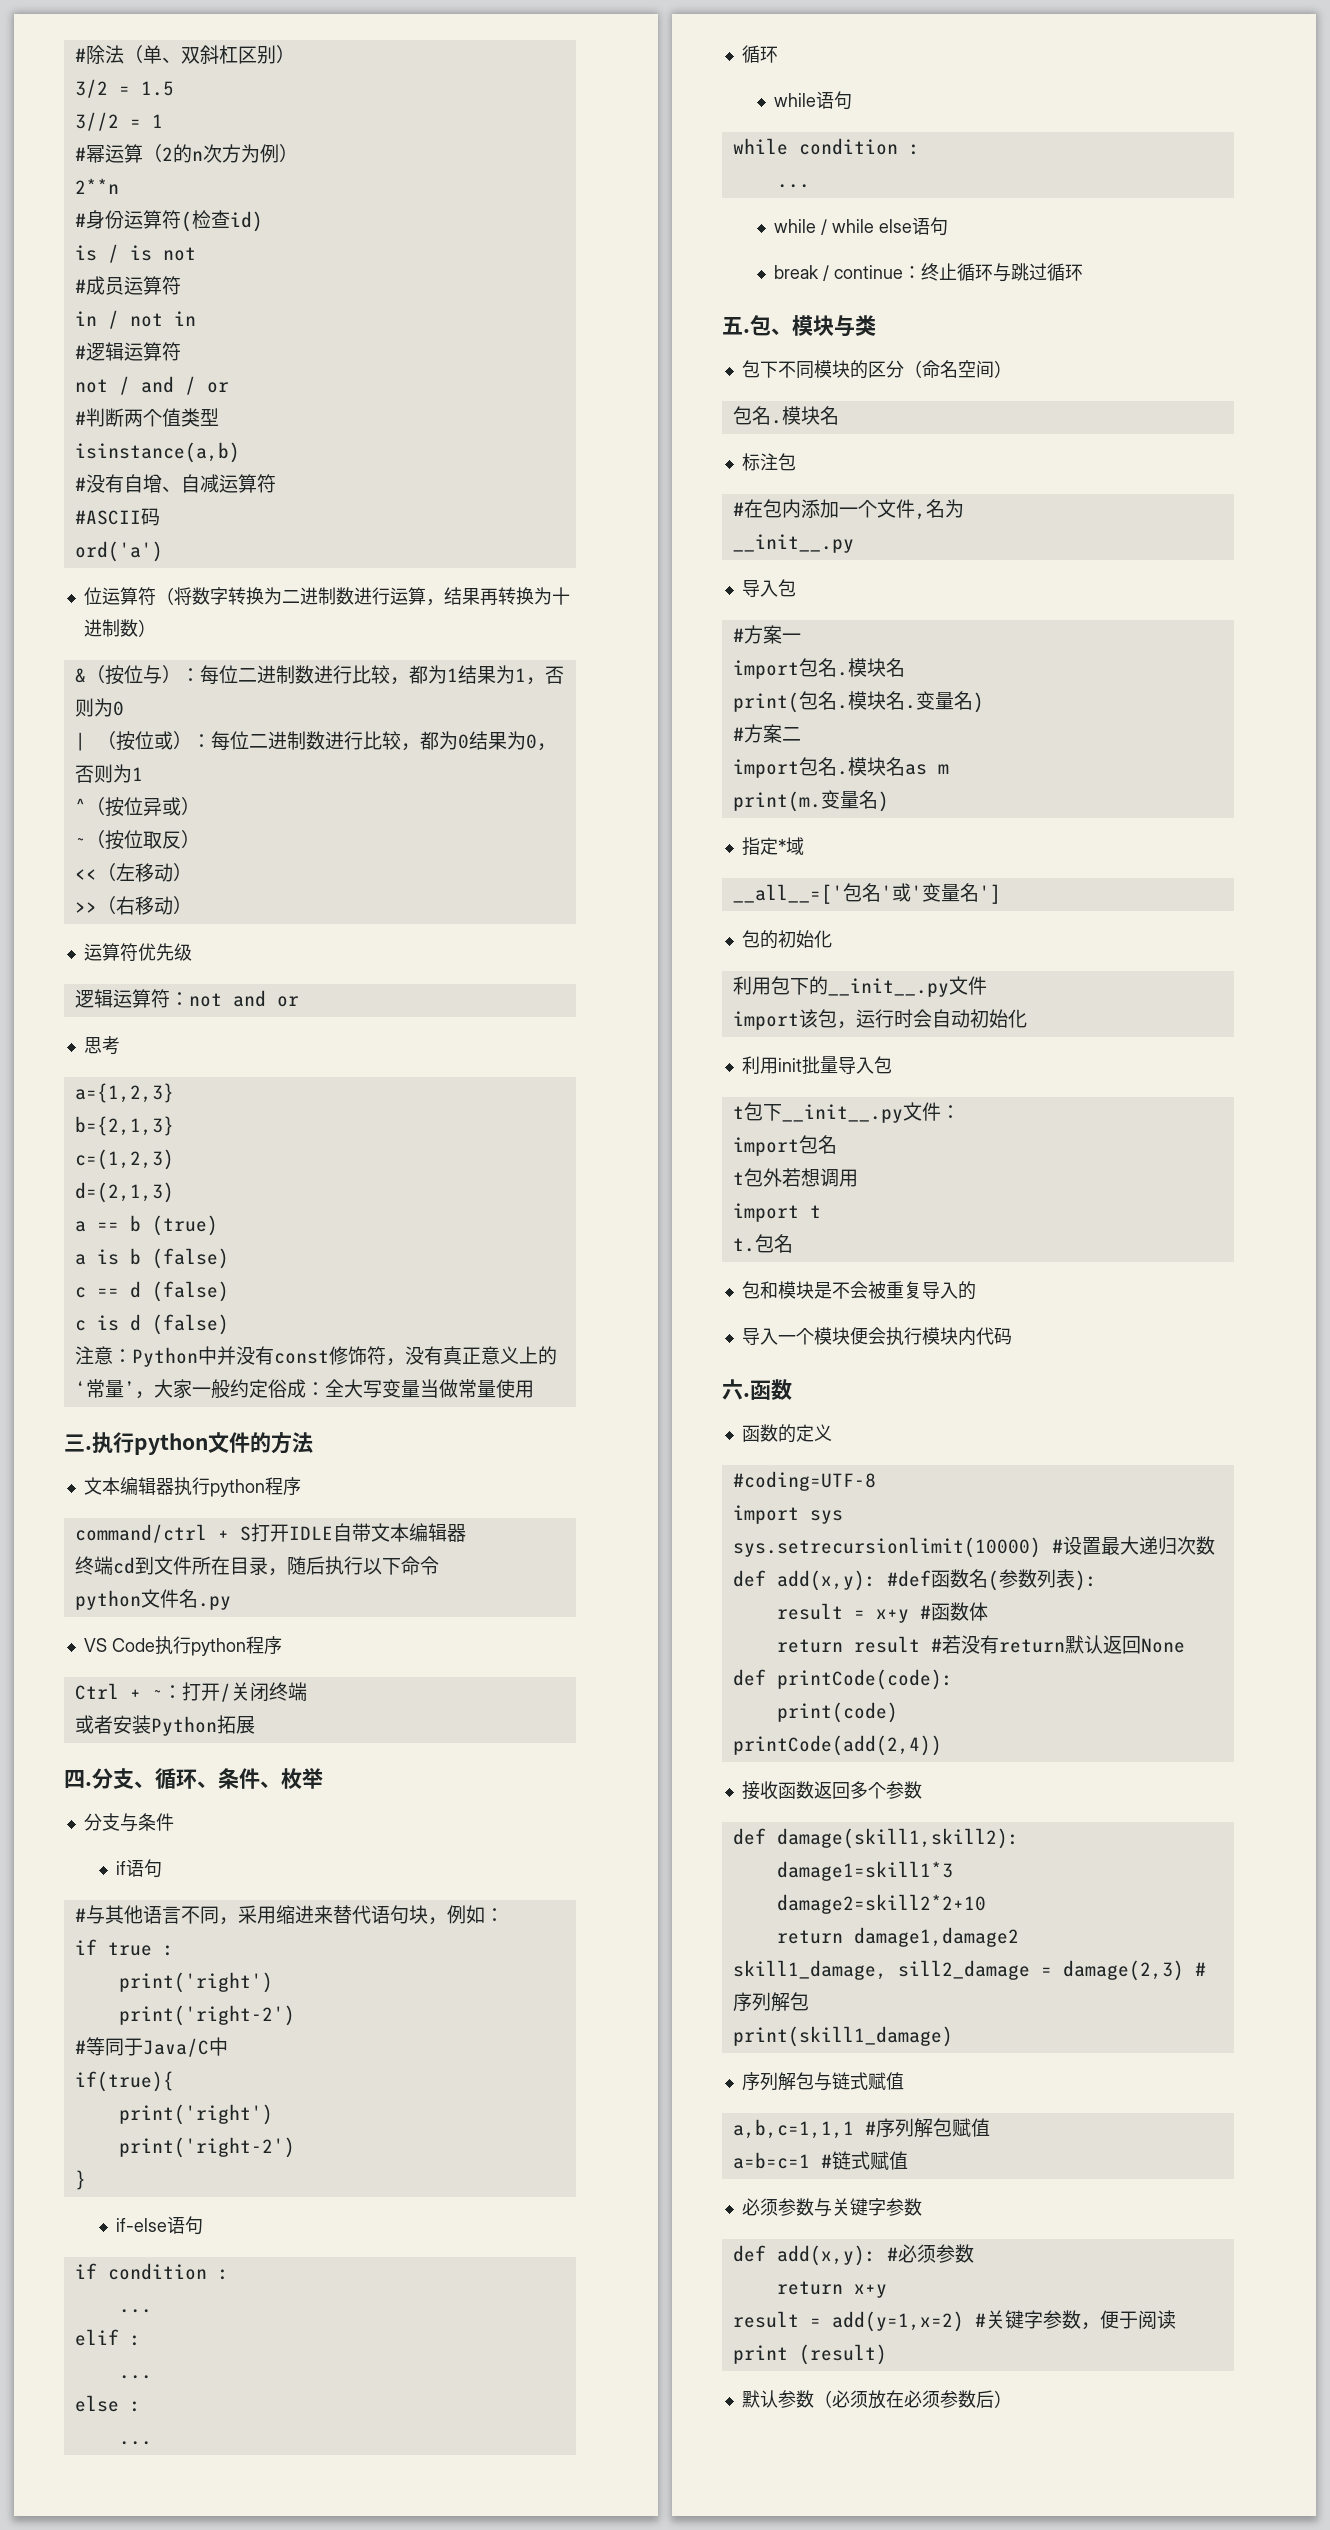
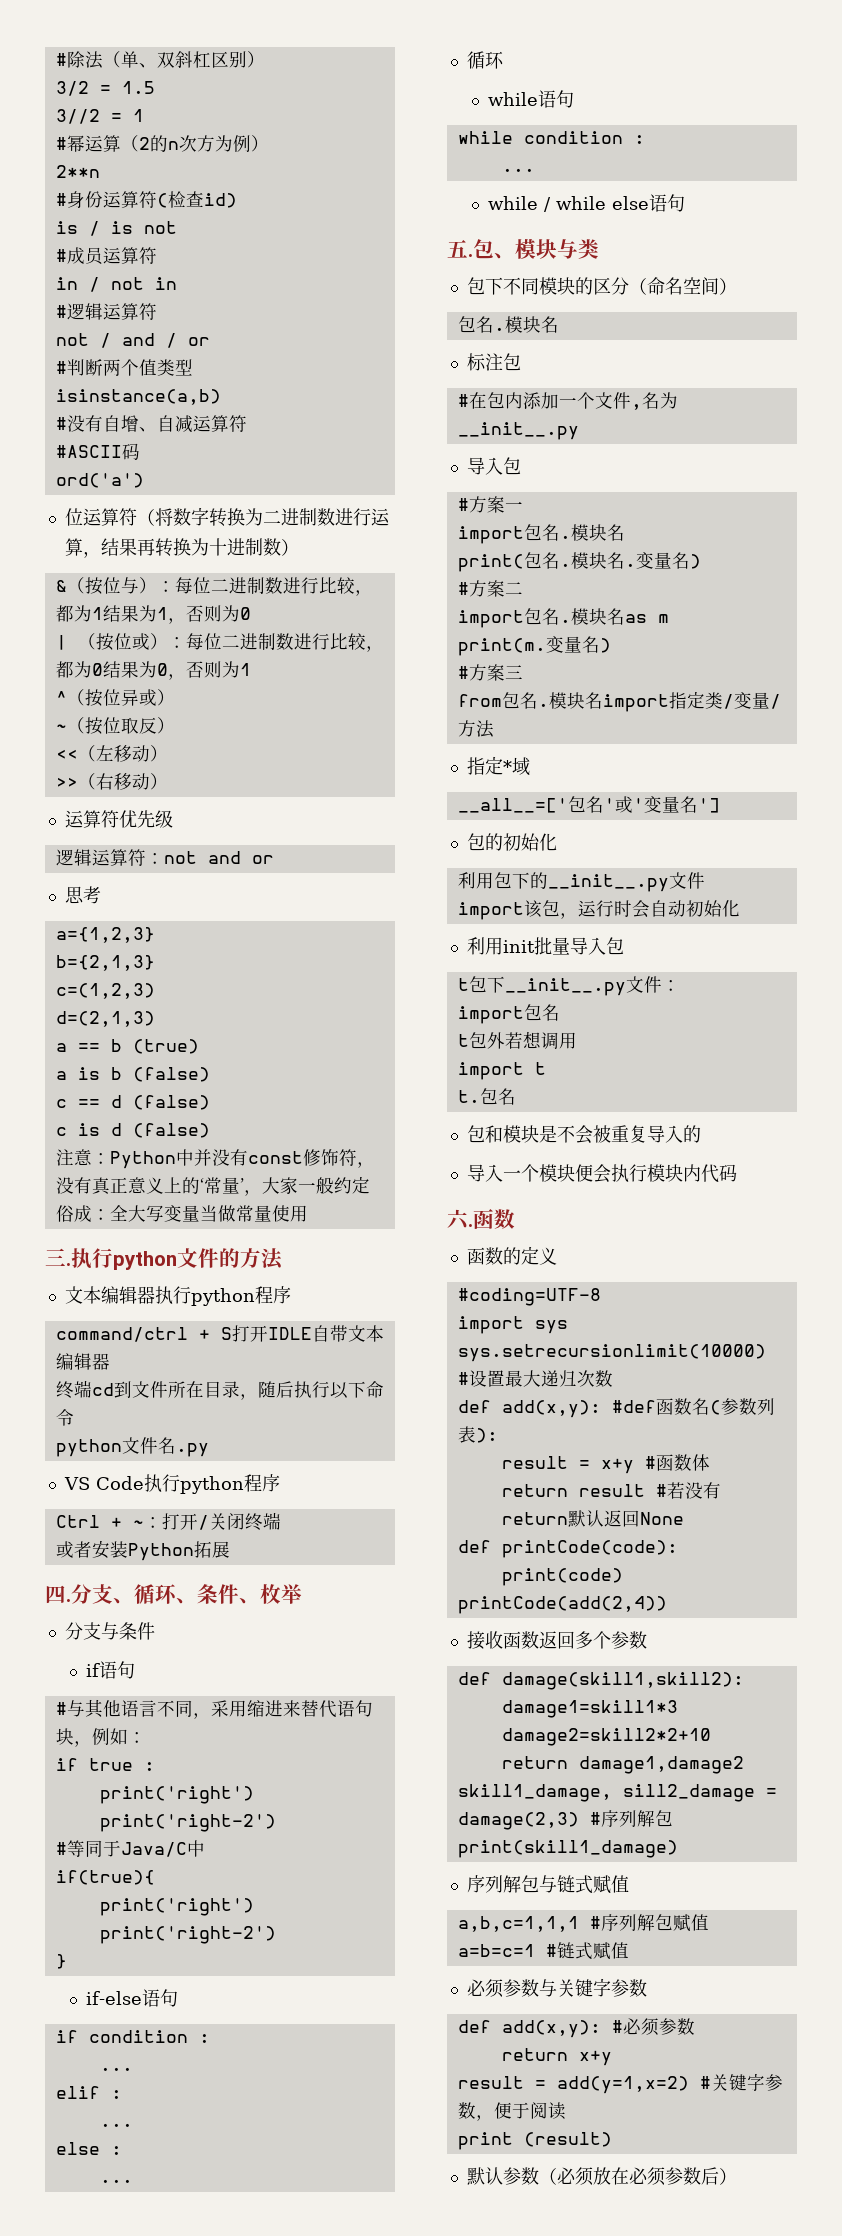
- break / continue：终止循环与跳过循环
+ #方案三
+ from包名.模块名import指定类/变量/方法

